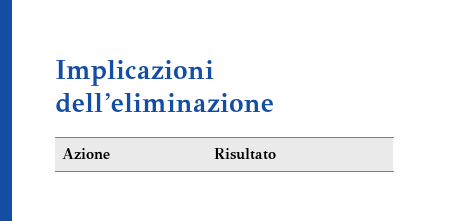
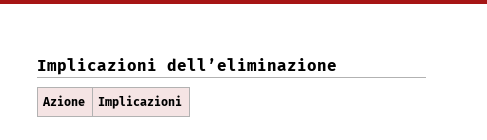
- Azione | Risultato
+ Azione | Implicazioni

